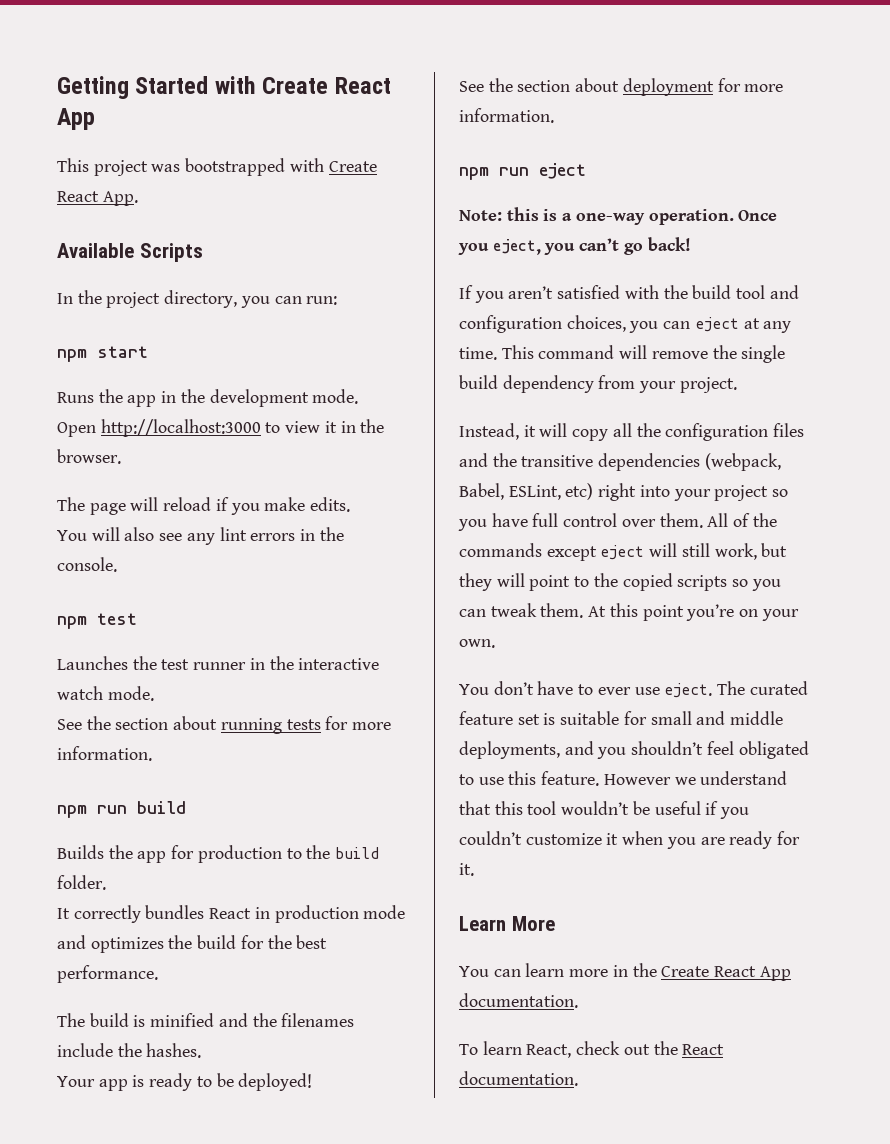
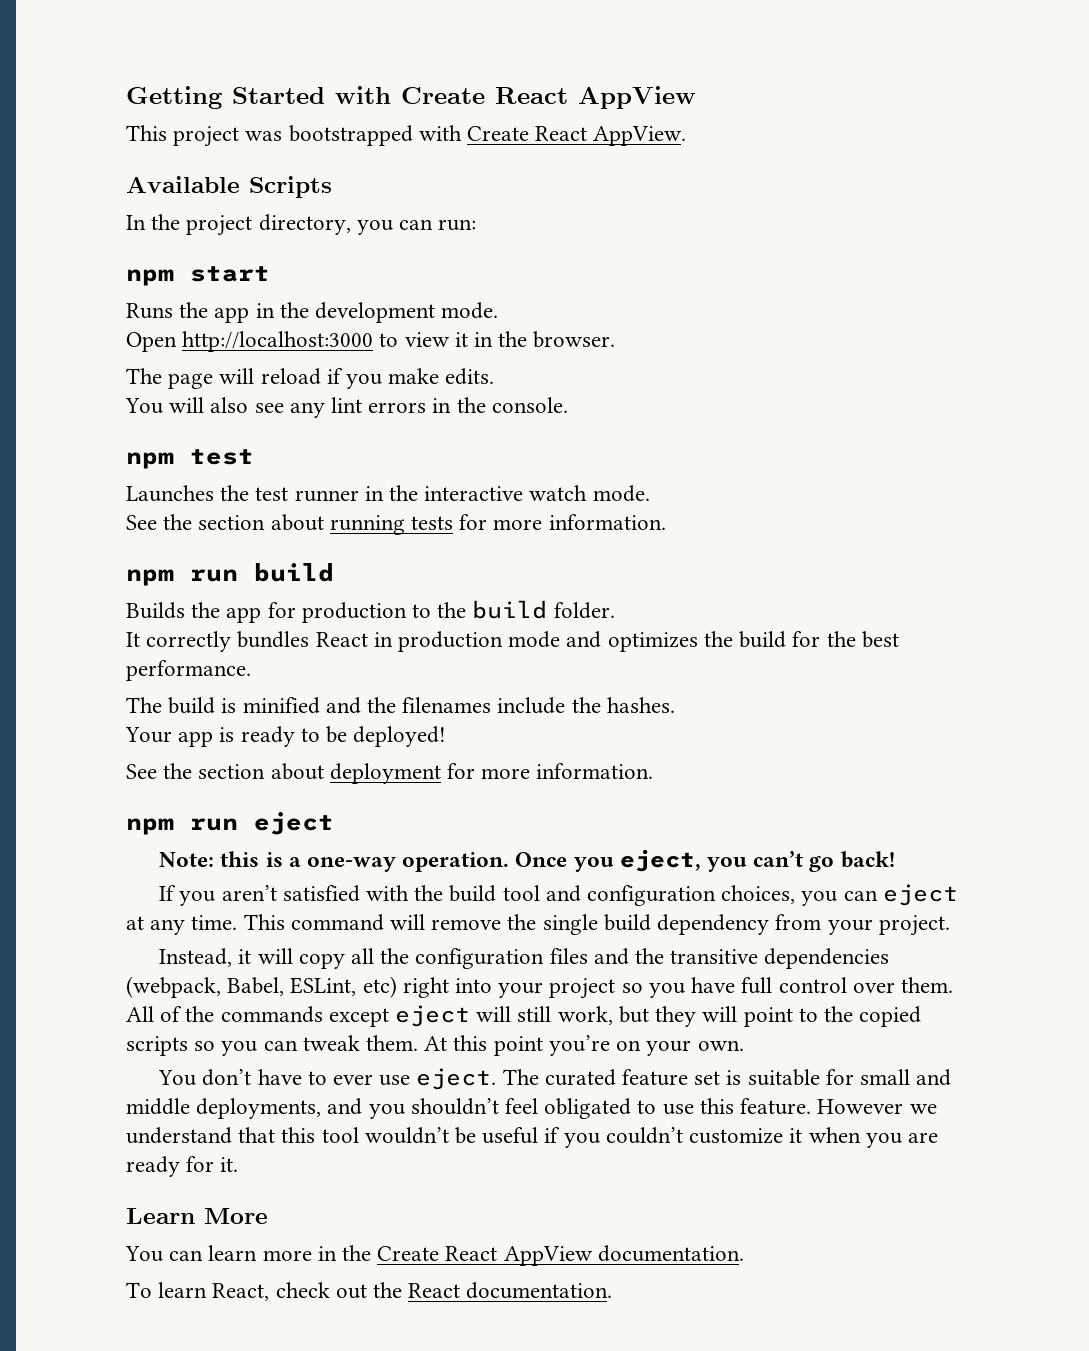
- Getting Started with Create React App
+ Getting Started with Create React AppView
- This project was bootstrapped with Create React App.
+ This project was bootstrapped with Create React AppView.
- You can learn more in the Create React App documentation.
+ You can learn more in the Create React AppView documentation.

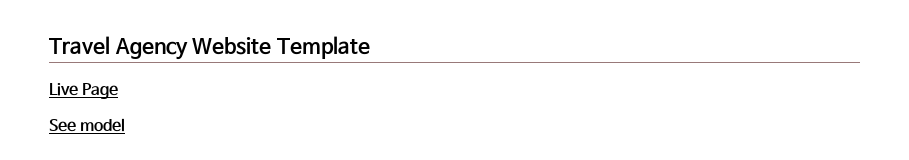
- Getting Started with Create React AppView
- This project was bootstrapped with Create React AppView.
- Available Scripts
- In the project directory, you can run:
- npm start
- Runs the app in the development mode.
- Open http://localhost:3000 to view it in the browser.
- The page will reload if you make edits.
- You will also see any lint errors in the console.
- npm test
- Launches the test runner in the interactive watch mode.
- See the section about running tests for more information.
- npm run build
- Builds the app for production to the build folder.
- It correctly bundles React in production mode and optimizes the build for the best performance.
- The build is minified and the filenames include the hashes.
- Your app is ready to be deployed!
- See the section about deployment for more information.
- npm run eject
- Note: this is a one-way operation. Once you eject, you can’t go back!
- If you aren’t satisfied with the build tool and configuration choices, you can eject at any time. This command will remove the single build dependency from your project.
- Instead, it will copy all the configuration files and the transitive dependencies (webpack, Babel, ESLint, etc) right into your project so you have full control over them. All of the commands except eject will still work, but they will point to the copied scripts so you can tweak them. At this point you’re on your own.
- You don’t have to ever use eject. The curated feature set is suitable for small and middle deployments, and you shouldn’t feel obligated to use this feature. However we understand that this tool wouldn’t be useful if you couldn’t customize it when you are ready for it.
- Learn More
- You can learn more in the Create React AppView documentation.
- To learn React, check out the React documentation.
+ Travel Agency Website Template
+ Live Page
+ See model

